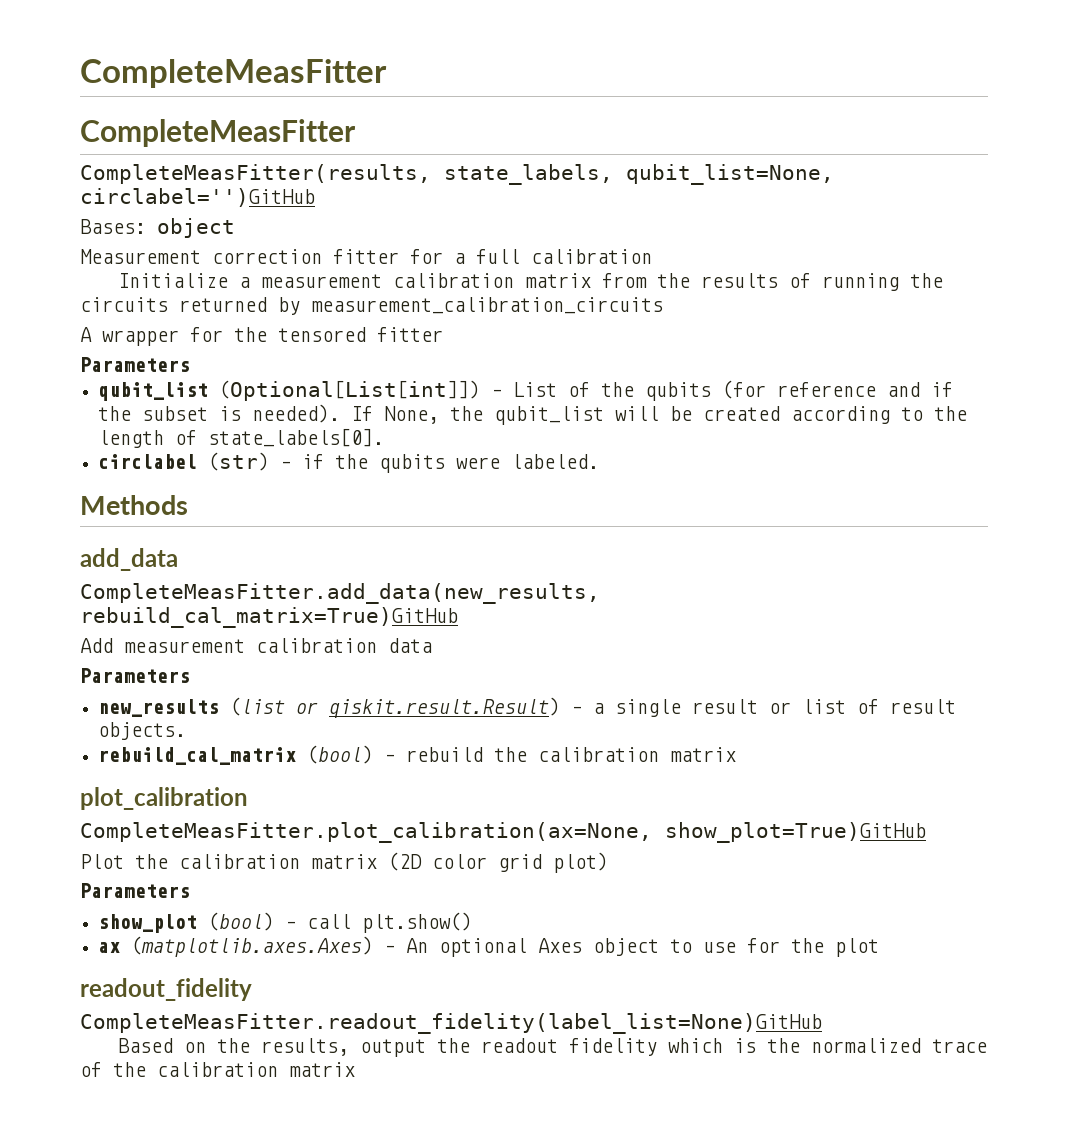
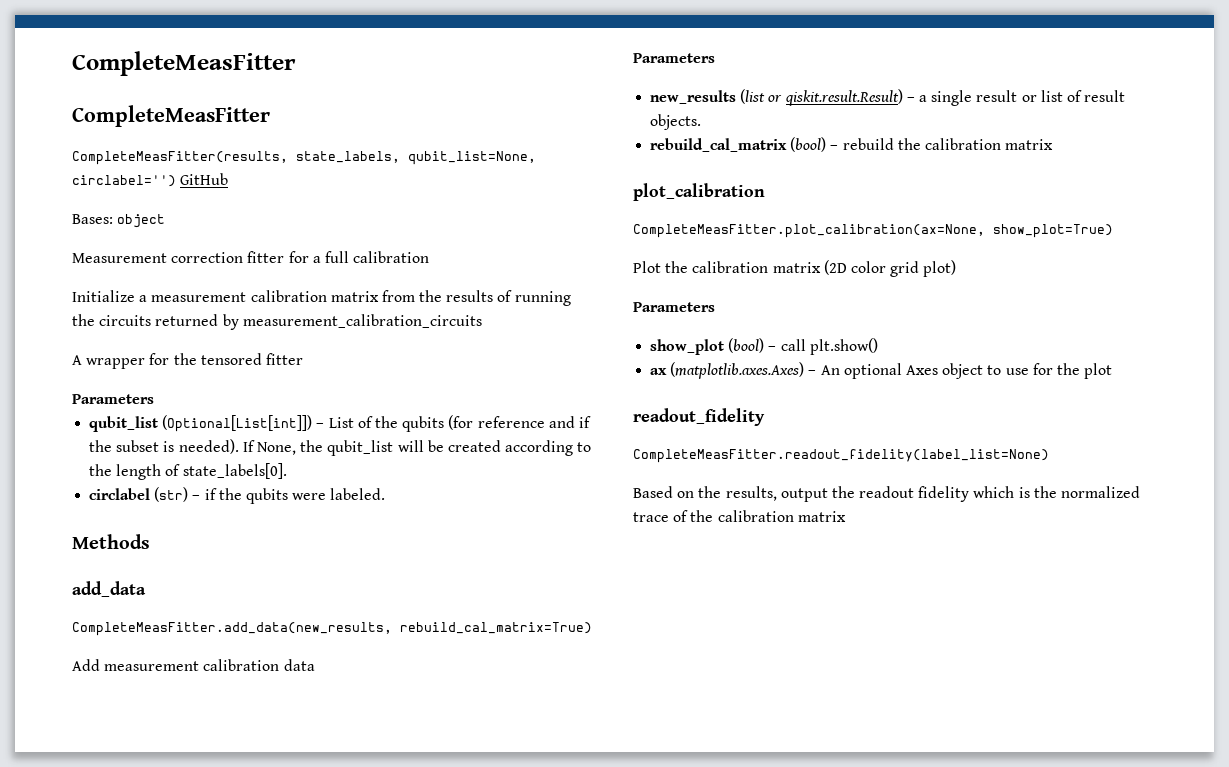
- CompleteMeasFitter(results, state_labels, qubit_list=None, circlabel='')GitHub
+ CompleteMeasFitter(results, state_labels, qubit_list=None, circlabel='') GitHub
- CompleteMeasFitter.add_data(new_results, rebuild_cal_matrix=True)GitHub
+ CompleteMeasFitter.add_data(new_results, rebuild_cal_matrix=True)
- CompleteMeasFitter.plot_calibration(ax=None, show_plot=True)GitHub
+ CompleteMeasFitter.plot_calibration(ax=None, show_plot=True)
- CompleteMeasFitter.readout_fidelity(label_list=None)GitHub
+ CompleteMeasFitter.readout_fidelity(label_list=None)

